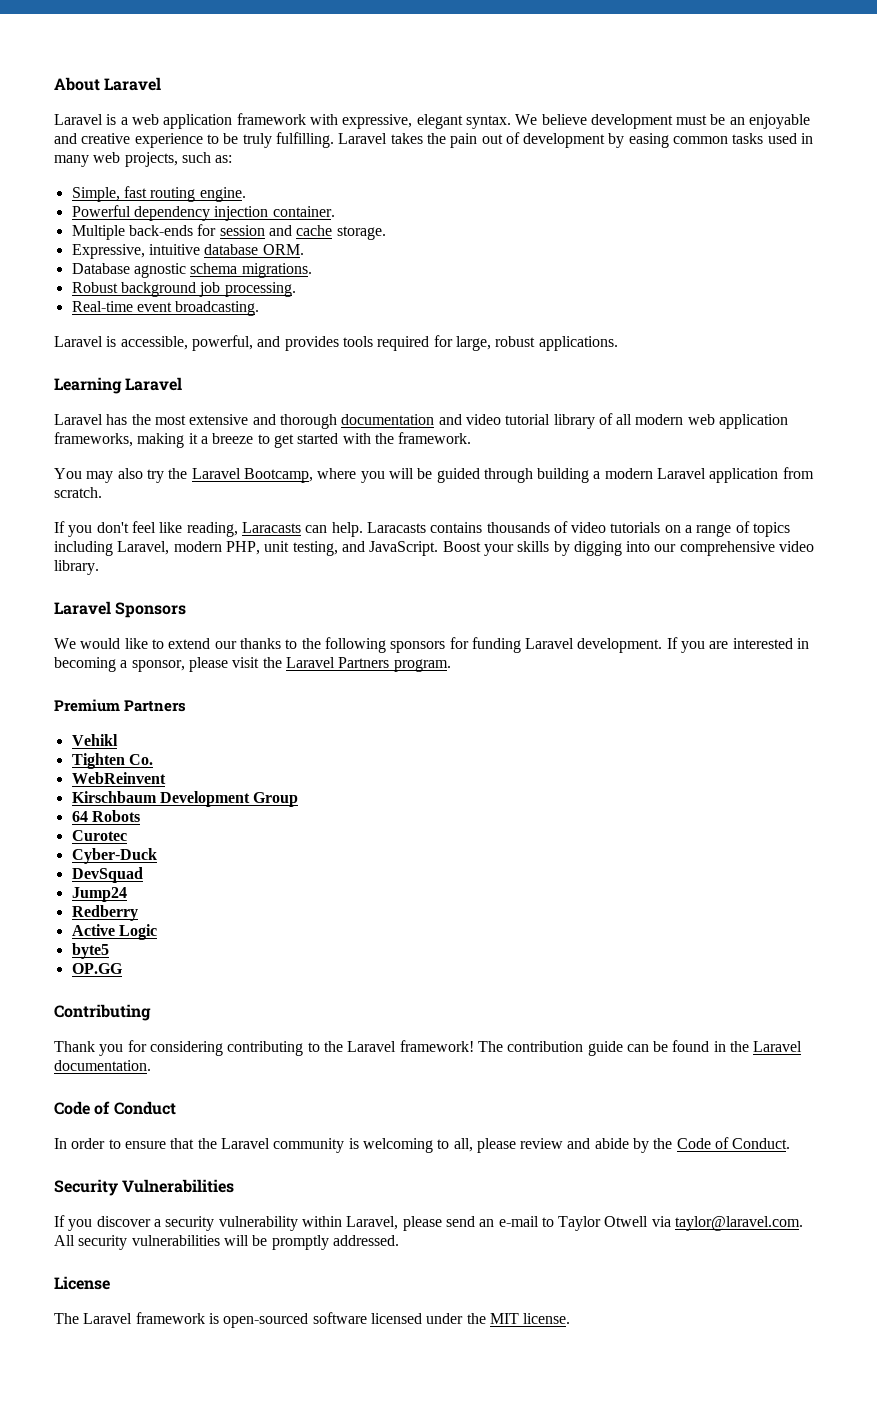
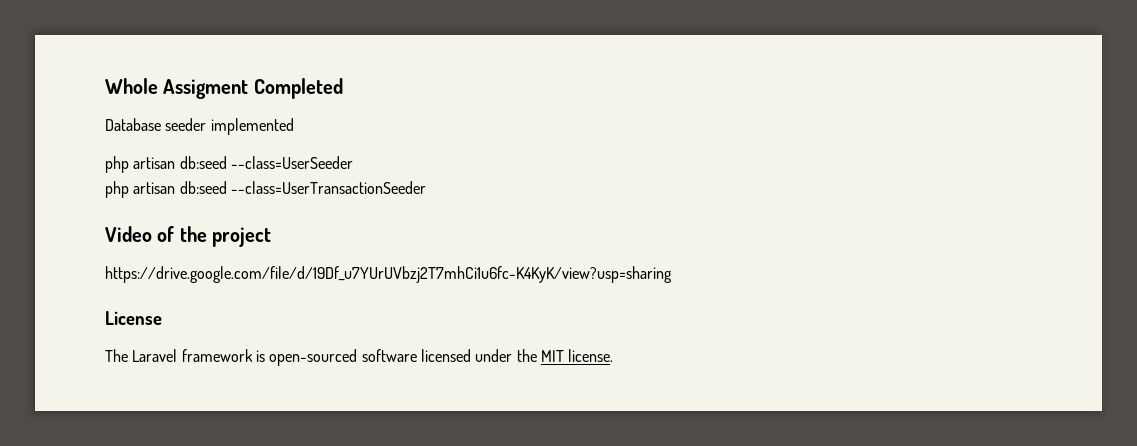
- About Laravel
- Laravel is a web application framework with expressive, elegant syntax. We believe development must be an enjoyable and creative experience to be truly fulfilling. Laravel takes the pain out of development by easing common tasks used in many web projects, such as:
- Simple, fast routing engine.
- Powerful dependency injection container.
- Multiple back-ends for session and cache storage.
- Expressive, intuitive database ORM.
- Database agnostic schema migrations.
- Robust background job processing.
- Real-time event broadcasting.
- Laravel is accessible, powerful, and provides tools required for large, robust applications.
- Learning Laravel
- Laravel has the most extensive and thorough documentation and video tutorial library of all modern web application frameworks, making it a breeze to get started with the framework.
- You may also try the Laravel Bootcamp, where you will be guided through building a modern Laravel application from scratch.
- If you don't feel like reading, Laracasts can help. Laracasts contains thousands of video tutorials on a range of topics including Laravel, modern PHP, unit testing, and JavaScript. Boost your skills by digging into our comprehensive video library.
- Laravel Sponsors
- We would like to extend our thanks to the following sponsors for funding Laravel development. If you are interested in becoming a sponsor, please visit the Laravel Partners program.
- Premium Partners
- Vehikl
- Tighten Co.
- WebReinvent
- Kirschbaum Development Group
- 64 Robots
- Curotec
- Cyber-Duck
- DevSquad
- Jump24
- Redberry
- Active Logic
- byte5
- OP.GG
- Contributing
- Thank you for considering contributing to the Laravel framework! The contribution guide can be found in the Laravel documentation.
- Code of Conduct
- In order to ensure that the Laravel community is welcoming to all, please review and abide by the Code of Conduct.
- Security Vulnerabilities
- If you discover a security vulnerability within Laravel, please send an e-mail to Taylor Otwell via taylor@laravel.com. All security vulnerabilities will be promptly addressed.
+ Whole Assigment Completed
+ Database seeder implemented
+ php artisan db:seed --class=UserSeeder
+ php artisan db:seed --class=UserTransactionSeeder
+ Video of the project
+ https://drive.google.com/file/d/19Df_u7YUrUVbzj2T7mhCi1u6fc-K4KyK/view?usp=sharing

